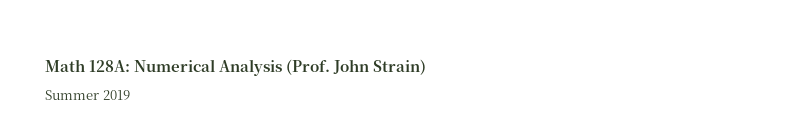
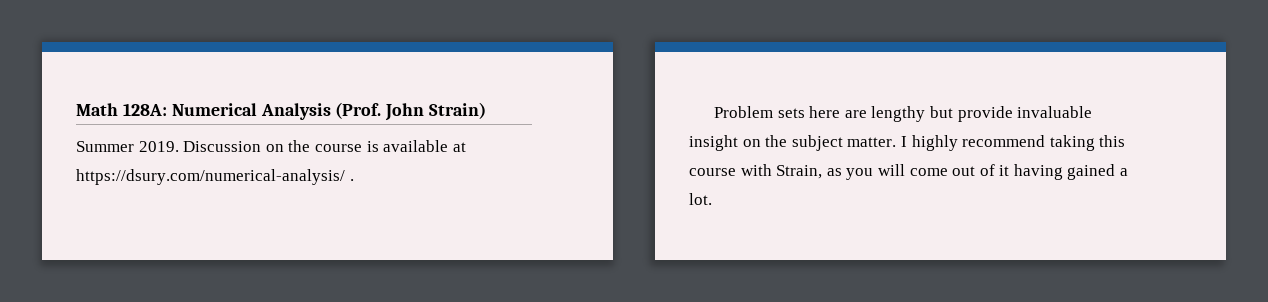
- Summer 2019
+ Summer 2019. Discussion on the course is available at https://dsury.com/numerical-analysis/ .
+ Problem sets here are lengthy but provide invaluable insight on the subject matter. I highly recommend taking this course with Strain, as you will come out of it having gained a lot.

